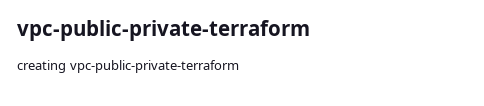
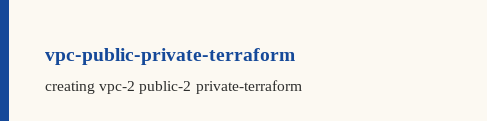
- creating vpc-public-private-terraform
+ creating vpc-2 public-2 private-terraform

